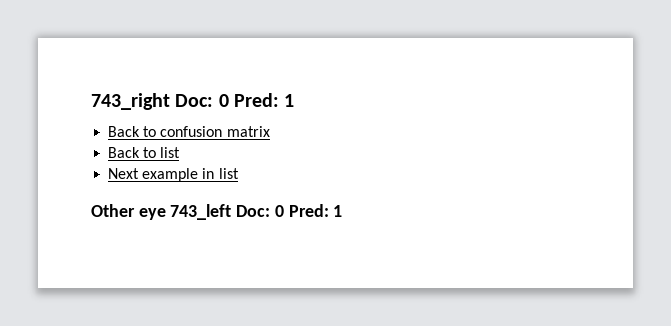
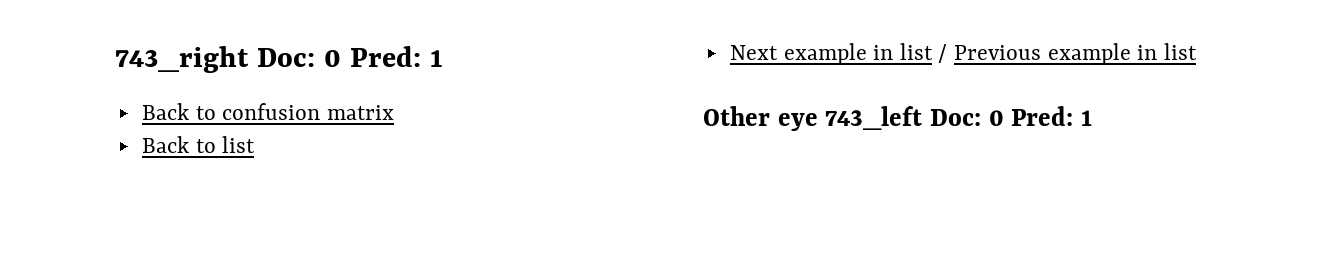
- Next example in list
+ Next example in list / Previous example in list

